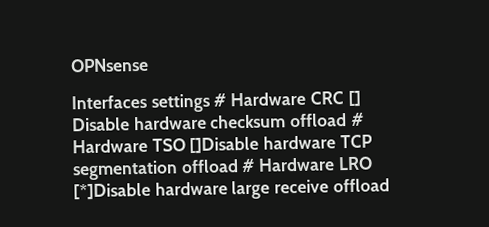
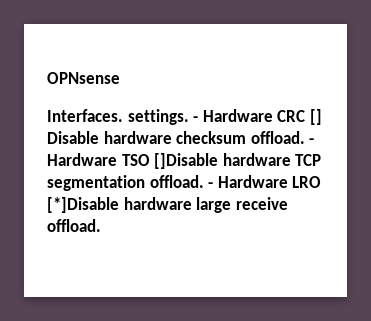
- Interfaces settings # Hardware CRC [] Disable hardware checksum offload # Hardware TSO []Disable hardware TCP segmentation offload # Hardware LRO [*]Disable hardware large receive offload
+ Interfaces. settings. - Hardware CRC [] Disable hardware checksum offload. - Hardware TSO []Disable hardware TCP segmentation offload. - Hardware LRO [*]Disable hardware large receive offload.

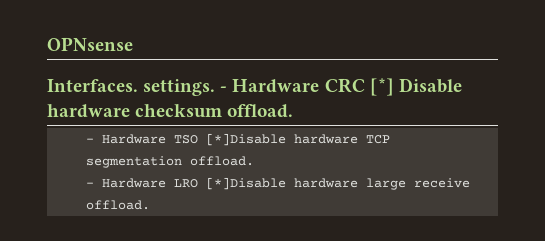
- - Hardware CRC [] Disable hardware checksum offload. - Hardware TSO []Disable hardware TCP segmentation offload. - Hardware LRO [*]Disable hardware large receive offload.
+ - Hardware CRC [*] Disable hardware checksum offload.
+ - Hardware TSO [*]Disable hardware TCP segmentation offload.
+ - Hardware LRO [*]Disable hardware large receive offload.

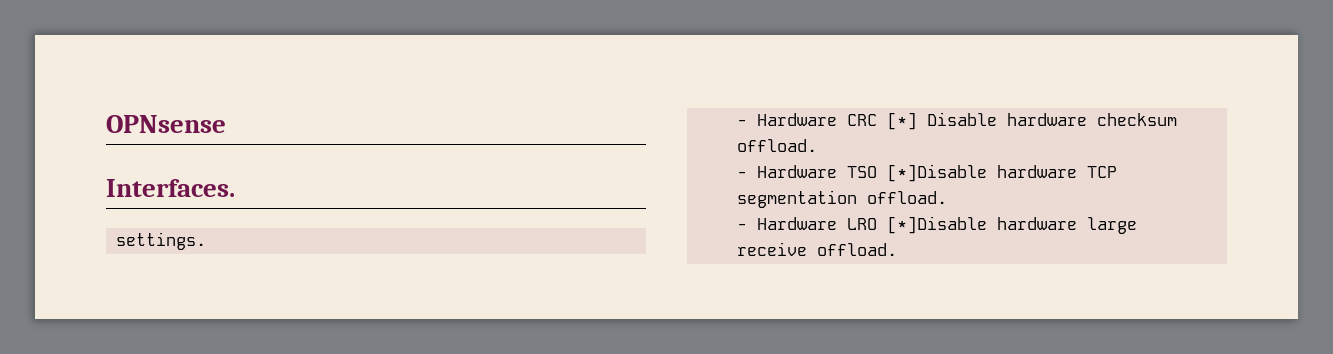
- Interfaces. settings. - Hardware CRC [*] Disable hardware checksum offload.
+ Interfaces.
+ settings.
+ - Hardware CRC [*] Disable hardware checksum offload.

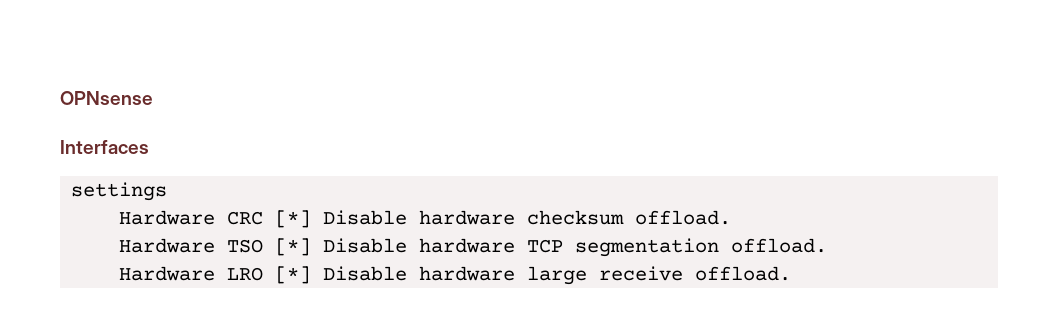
- Interfaces.
- settings.
- - Hardware CRC [*] Disable hardware checksum offload.
+ Interfaces
+ settings
+ Hardware CRC [*] Disable hardware checksum offload.
- - Hardware TSO [*]Disable hardware TCP segmentation offload.
+ Hardware TSO [*] Disable hardware TCP segmentation offload.
- - Hardware LRO [*]Disable hardware large receive offload.
+ Hardware LRO [*] Disable hardware large receive offload.

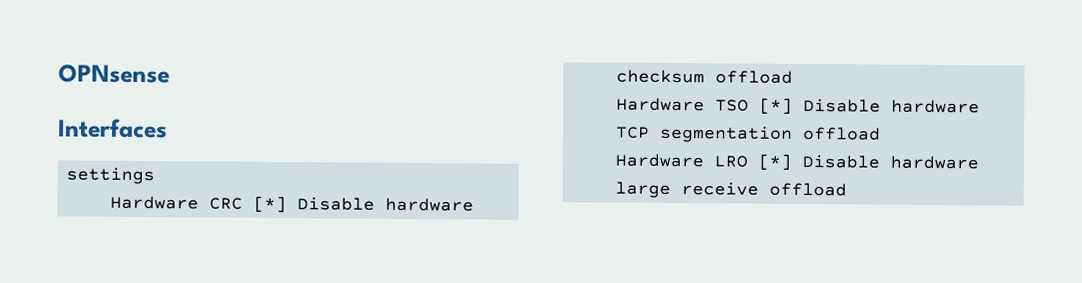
- Hardware CRC [*] Disable hardware checksum offload.
+ Hardware CRC [*] Disable hardware checksum offload
- Hardware TSO [*] Disable hardware TCP segmentation offload.
+ Hardware TSO [*] Disable hardware TCP segmentation offload
- Hardware LRO [*] Disable hardware large receive offload.
+ Hardware LRO [*] Disable hardware large receive offload

